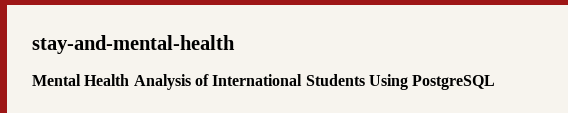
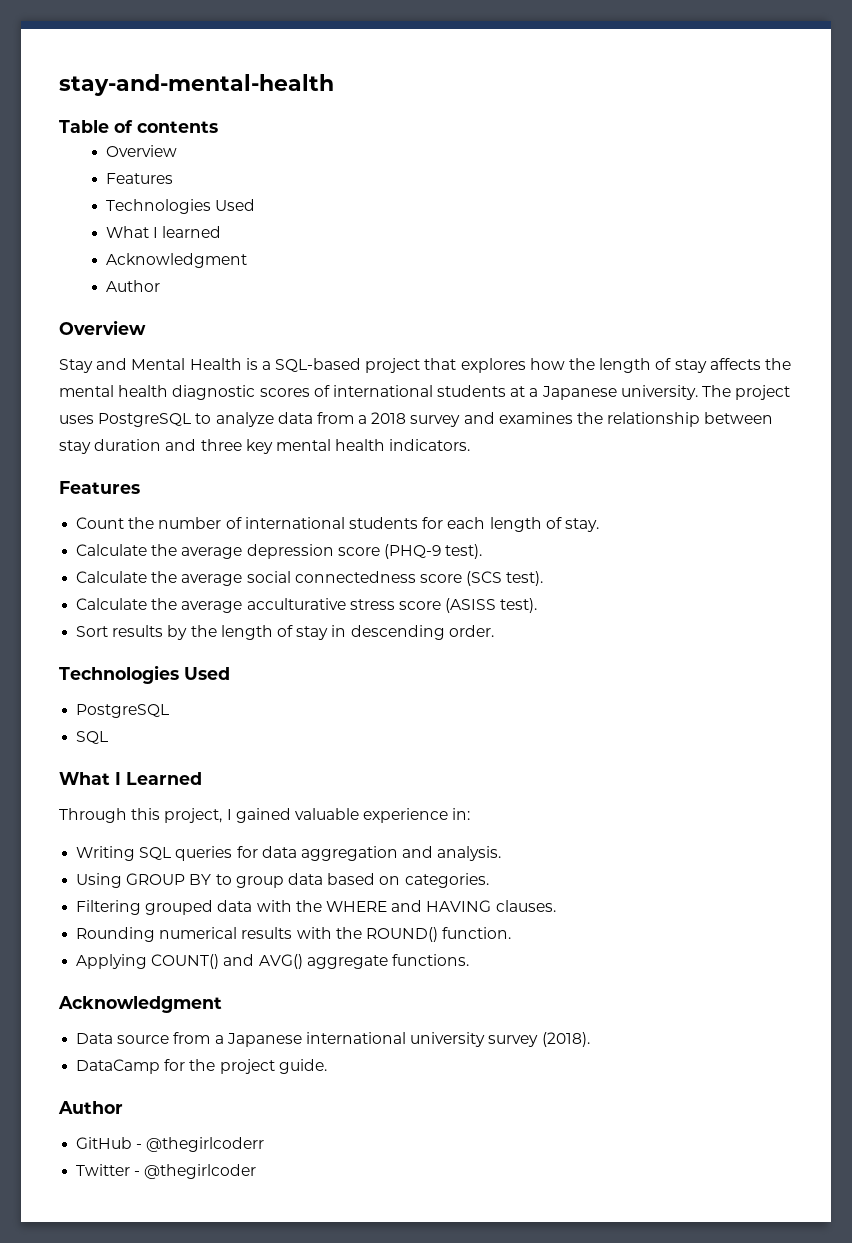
- Mental Health Analysis of International Students Using PostgreSQL
+ Table of contents
+ Overview
+ Features
+ Technologies Used
+ What I learned
+ Acknowledgment
+ Author
+ Overview
+ Stay and Mental Health is a SQL-based project that explores how the length of stay affects the mental health diagnostic scores of international students at a Japanese university. The project uses PostgreSQL to analyze data from a 2018 survey and examines the relationship between stay duration and three key mental health indicators.
+ Features
+ Count the number of international students for each length of stay.
+ Calculate the average depression score (PHQ-9 test).
+ Calculate the average social connectedness score (SCS test).
+ Calculate the average acculturative stress score (ASISS test).
+ Sort results by the length of stay in descending order.
+ Technologies Used
+ PostgreSQL
+ SQL
+ What I Learned
+ Through this project, I gained valuable experience in:
+ Writing SQL queries for data aggregation and analysis.
+ Using GROUP BY to group data based on categories.
+ Filtering grouped data with the WHERE and HAVING clauses.
+ Rounding numerical results with the ROUND() function.
+ Applying COUNT() and AVG() aggregate functions.
+ Acknowledgment
+ Data source from a Japanese international university survey (2018).
+ DataCamp for the project guide.
+ Author
+ GitHub - @thegirlcoderr
+ Twitter - @thegirlcoder

